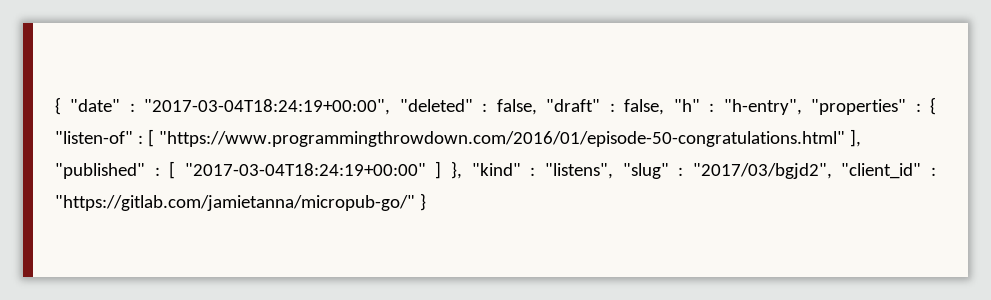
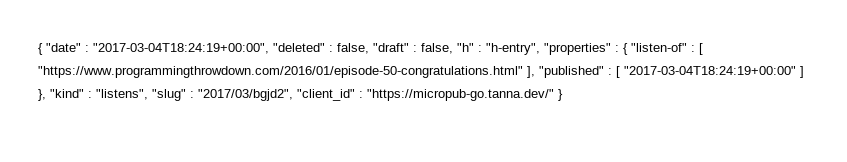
- { "date" : "2017-03-04T18:24:19+00:00", "deleted" : false, "draft" : false, "h" : "h-entry", "properties" : { "listen-of" : [ "https://www.programmingthrowdown.com/2016/01/episode-50-congratulations.html" ], "published" : [ "2017-03-04T18:24:19+00:00" ] }, "kind" : "listens", "slug" : "2017/03/bgjd2", "client_id" : "https://gitlab.com/jamietanna/micropub-go/" }
+ { "date" : "2017-03-04T18:24:19+00:00", "deleted" : false, "draft" : false, "h" : "h-entry", "properties" : { "listen-of" : [ "https://www.programmingthrowdown.com/2016/01/episode-50-congratulations.html" ], "published" : [ "2017-03-04T18:24:19+00:00" ] }, "kind" : "listens", "slug" : "2017/03/bgjd2", "client_id" : "https://micropub-go.tanna.dev/" }

